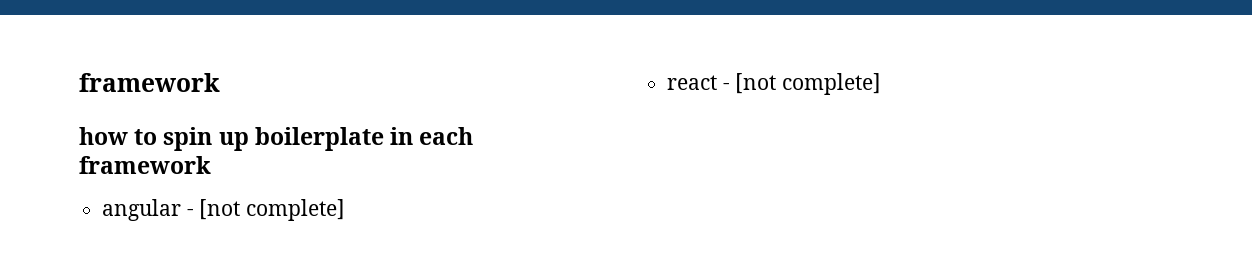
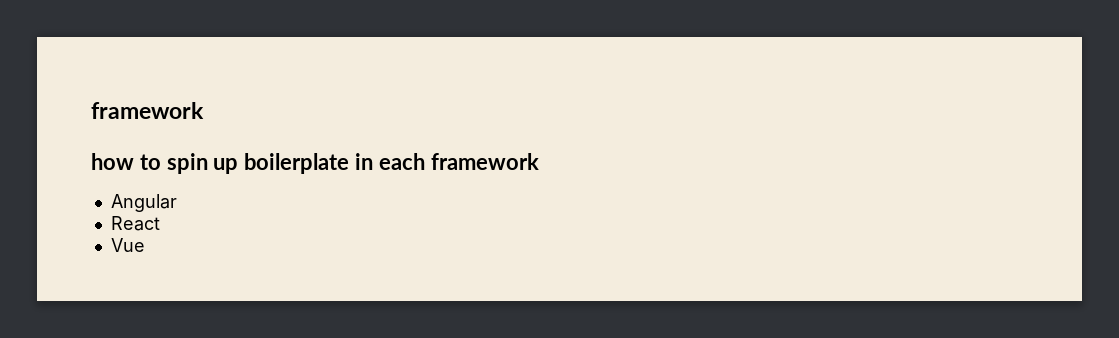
- angular - [not complete]
- react - [not complete]
+ Angular
+ React
+ Vue

